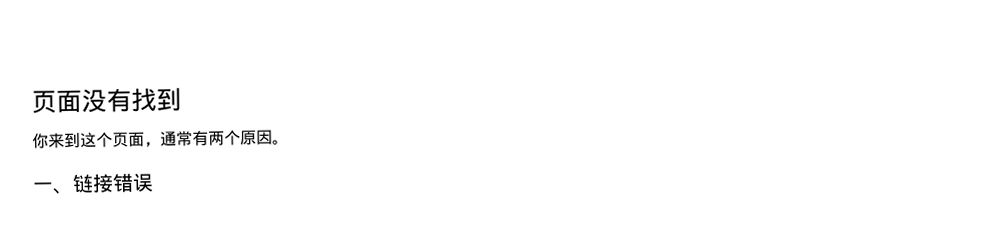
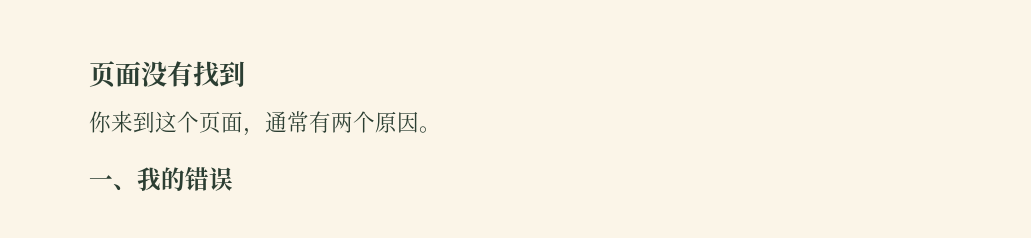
- 一、链接错误
+ 一、我的错误

